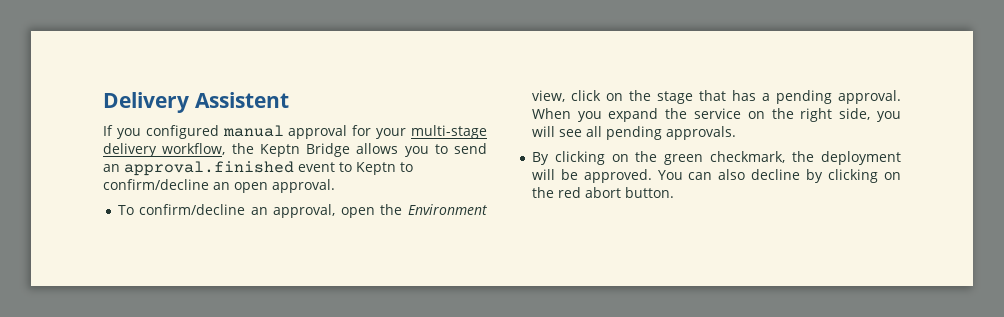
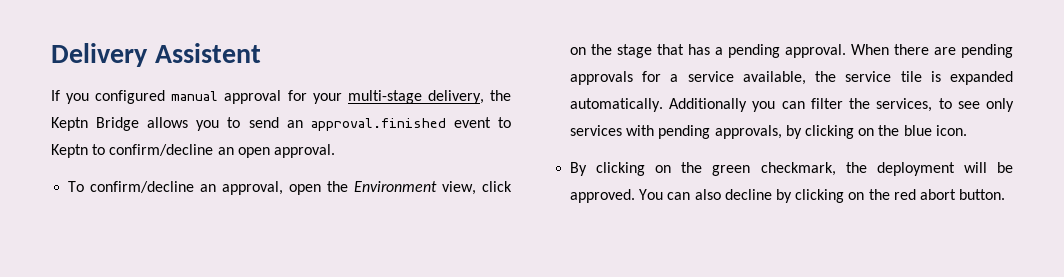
- If you configured manual approval for your multi-stage delivery workflow, the Keptn Bridge allows you to send an approval.finished event to Keptn to confirm/decline an open approval.
+ If you configured manual approval for your multi-stage delivery, the Keptn Bridge allows you to send an approval.finished event to Keptn to confirm/decline an open approval.
- When you expand the service on the right side, you will see all pending approvals.
+ When there are pending approvals for a service available, the service tile is expanded automatically. Additionally you can filter the services, to see only services with pending approvals, by clicking on the blue icon.

